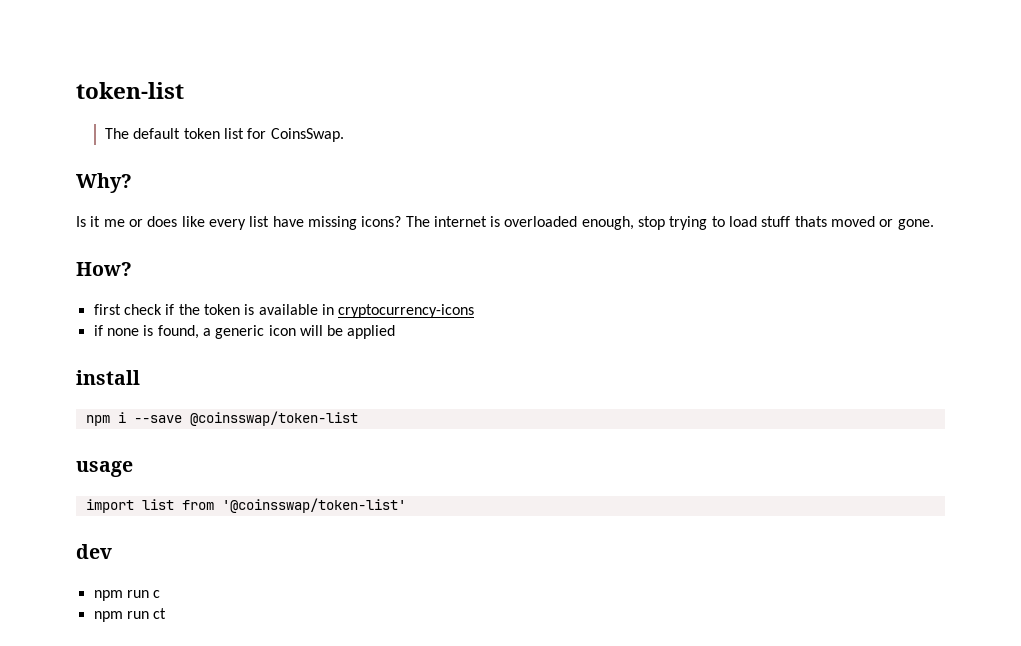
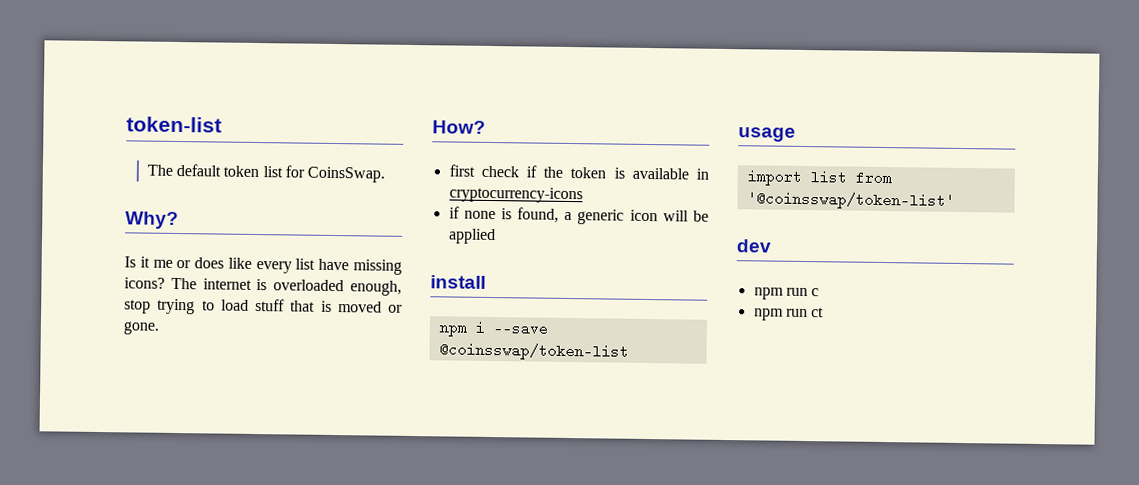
- The internet is overloaded enough, stop trying to load stuff thats moved or gone.
+ The internet is overloaded enough, stop trying to load stuff that is moved or gone.

